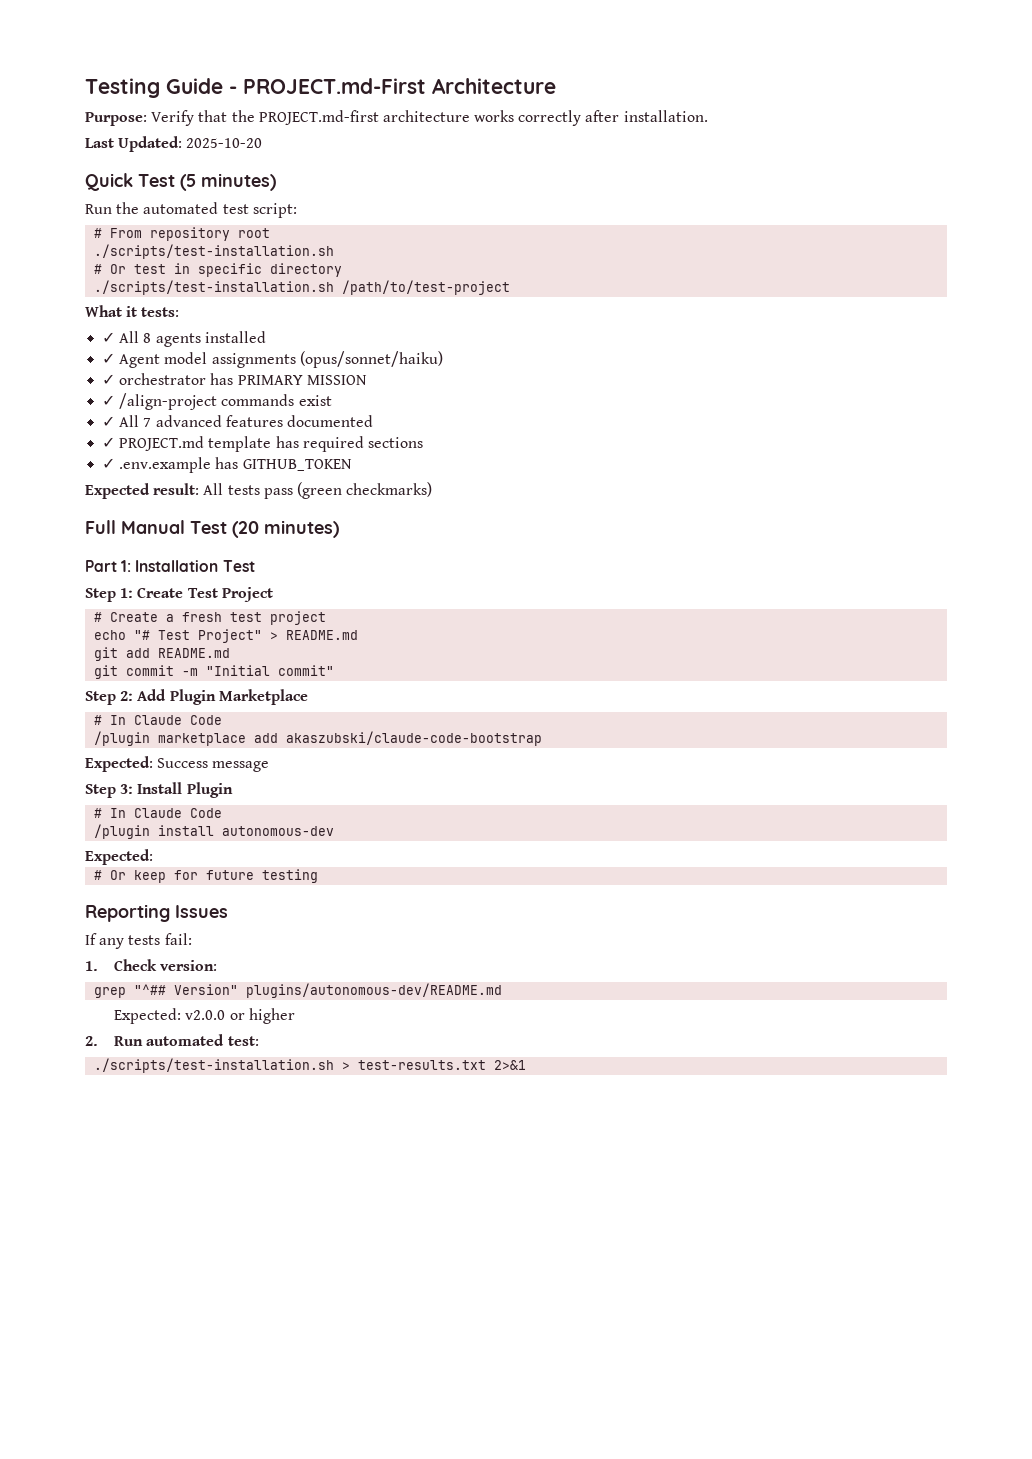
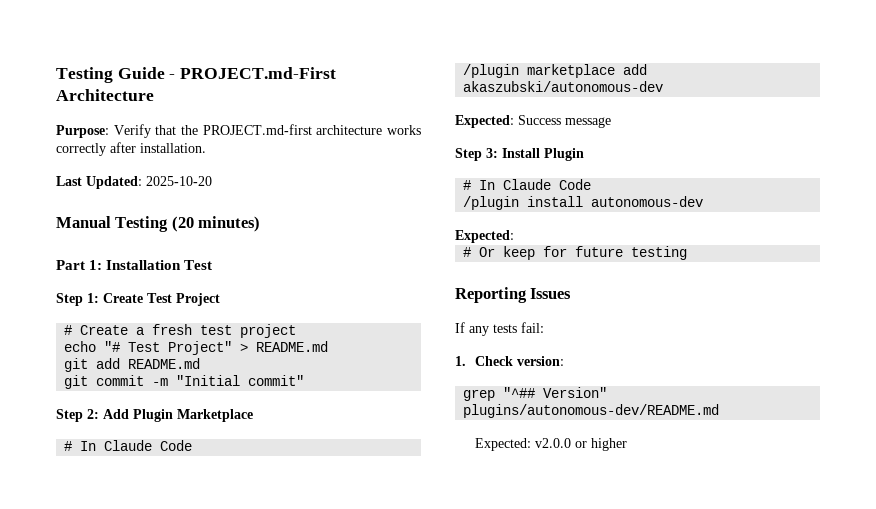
- Quick Test (5 minutes)
- Run the automated test script:
- # From repository root
- ./scripts/test-installation.sh
- # Or test in specific directory
- ./scripts/test-installation.sh /path/to/test-project
- What it tests:
- ✓ All 8 agents installed
- ✓ Agent model assignments (opus/sonnet/haiku)
- ✓ orchestrator has PRIMARY MISSION
- ✓ /align-project commands exist
- ✓ All 7 advanced features documented
- ✓ PROJECT.md template has required sections
- ✓ .env.example has GITHUB_TOKEN
- Expected result: All tests pass (green checkmarks)
- Full Manual Test (20 minutes)
+ Manual Testing (20 minutes)
- /plugin marketplace add akaszubski/claude-code-bootstrap
+ /plugin marketplace add akaszubski/autonomous-dev
- 2. Run automated test:
- ./scripts/test-installation.sh > test-results.txt 2>&1

